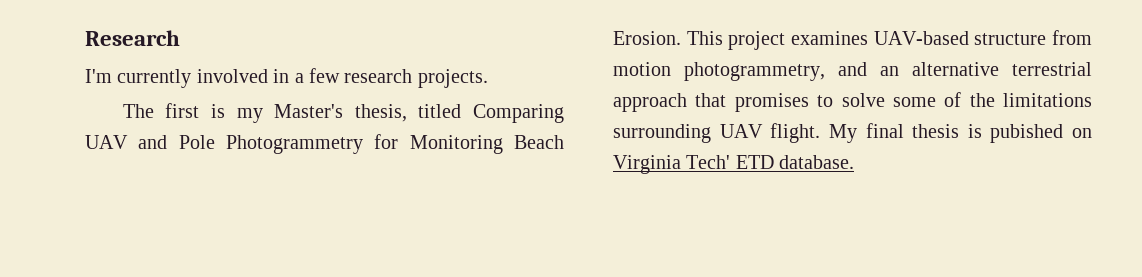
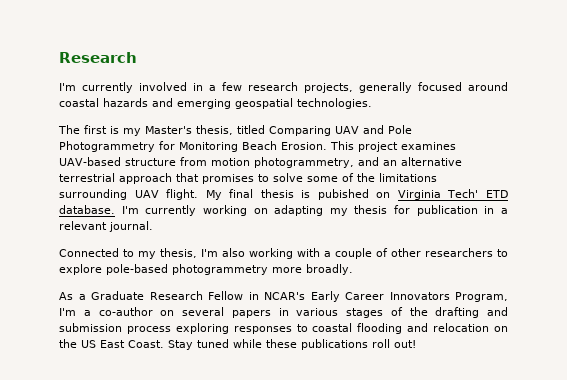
- I'm currently involved in a few research projects.
+ I'm currently involved in a few research projects, generally focused around coastal hazards and emerging geospatial technologies.
+ I'm currently working on adapting my thesis for publication in a relevant journal.
+ Connected to my thesis, I'm also working with a couple of other researchers to explore pole-based photogrammetry more broadly.
+ As a Graduate Research Fellow in NCAR's Early Career Innovators Program, I'm a co-author on several papers in various stages of the drafting and submission process exploring responses to coastal flooding and relocation on the US East Coast. Stay tuned while these publications roll out!

